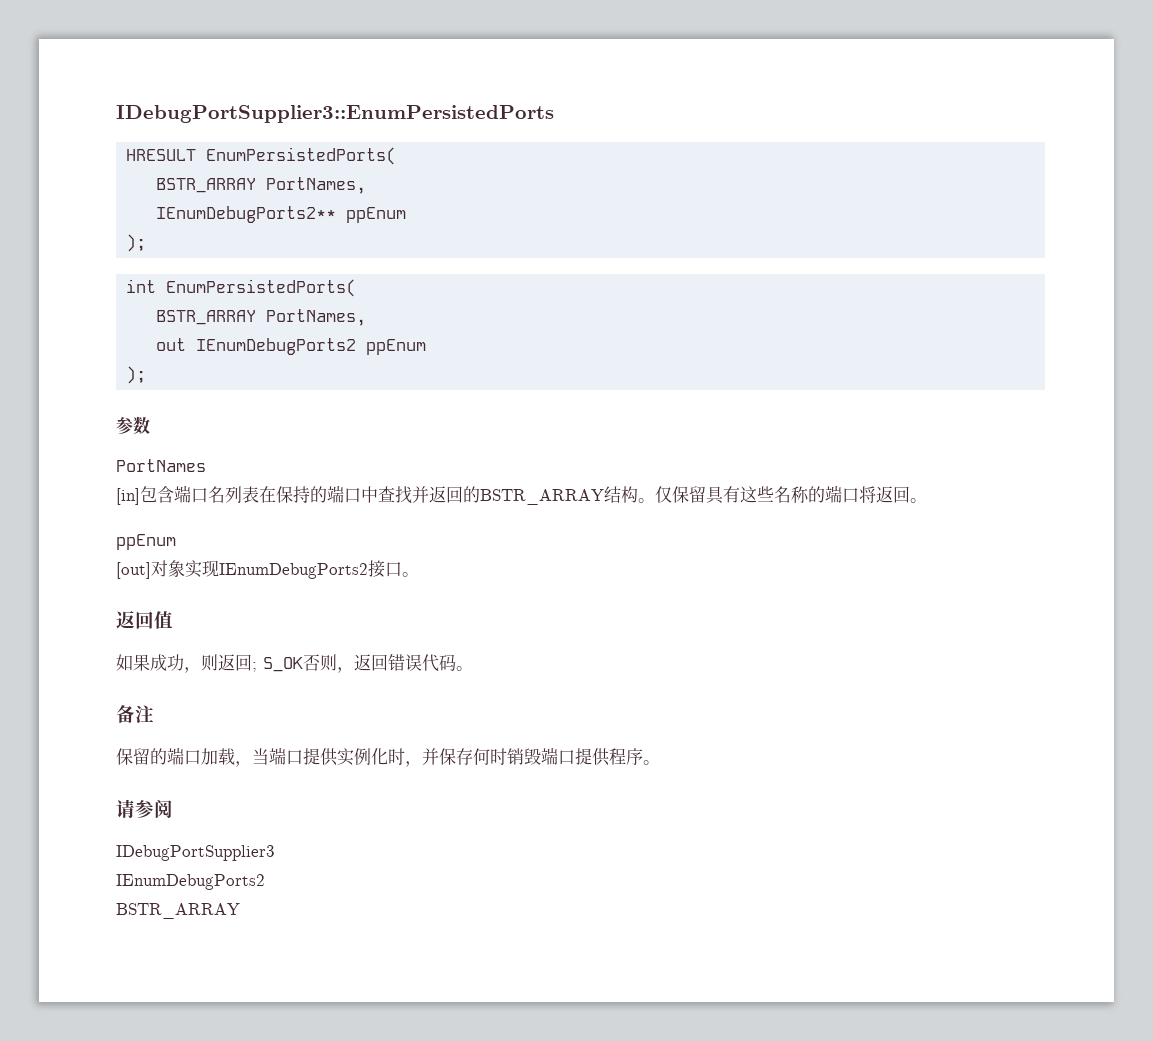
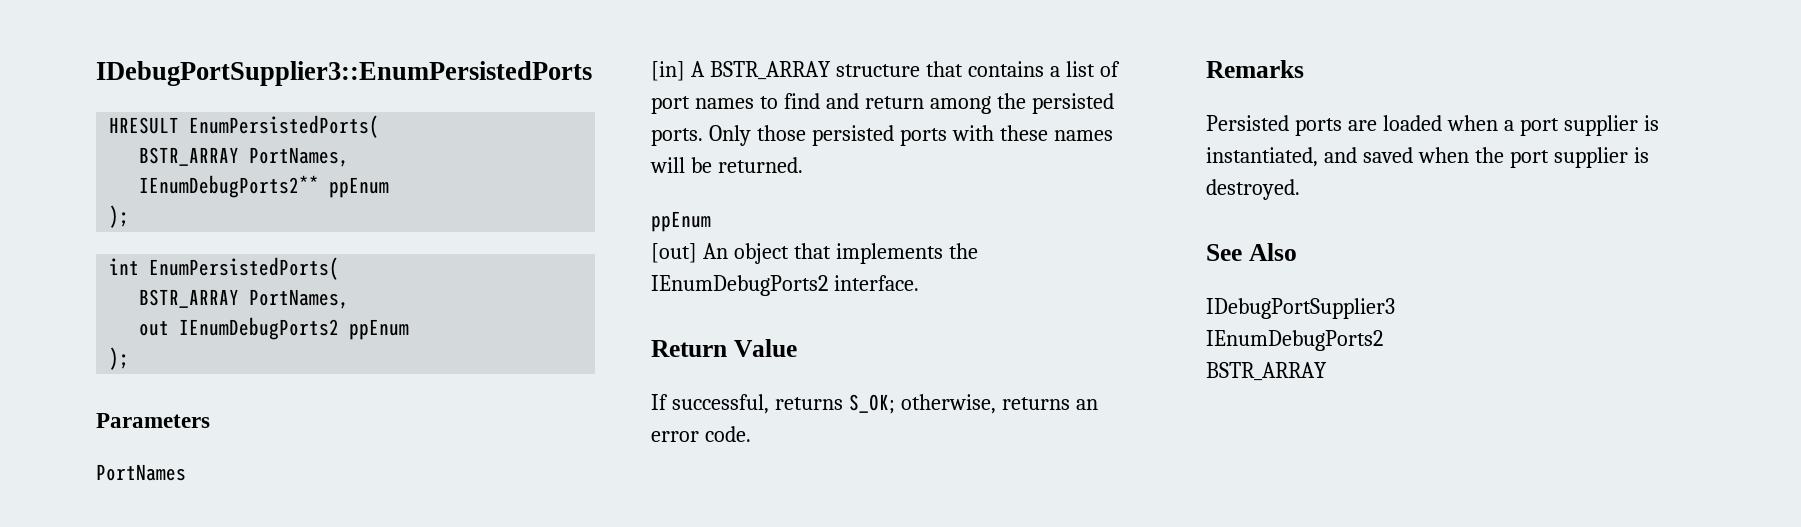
- 参数
+ Parameters
- [in]包含端口名列表在保持的端口中查找并返回的BSTR_ARRAY结构。仅保留具有这些名称的端口将返回。
+ [in] A BSTR_ARRAY structure that contains a list of port names to find and return among the persisted ports. Only those persisted ports with these names will be returned.
  ppEnum
- [out]对象实现IEnumDebugPorts2接口。
- 返回值
- 如果成功，则返回; S_OK否则，返回错误代码。
- 备注
- 保留的端口加载，当端口提供实例化时，并保存何时销毁端口提供程序。
- 请参阅
+ [out] An object that implements the IEnumDebugPorts2 interface.
+ Return Value
+ If successful, returns S_OK; otherwise, returns an error code.
+ Remarks
+ Persisted ports are loaded when a port supplier is instantiated, and saved when the port supplier is destroyed.
+ See Also

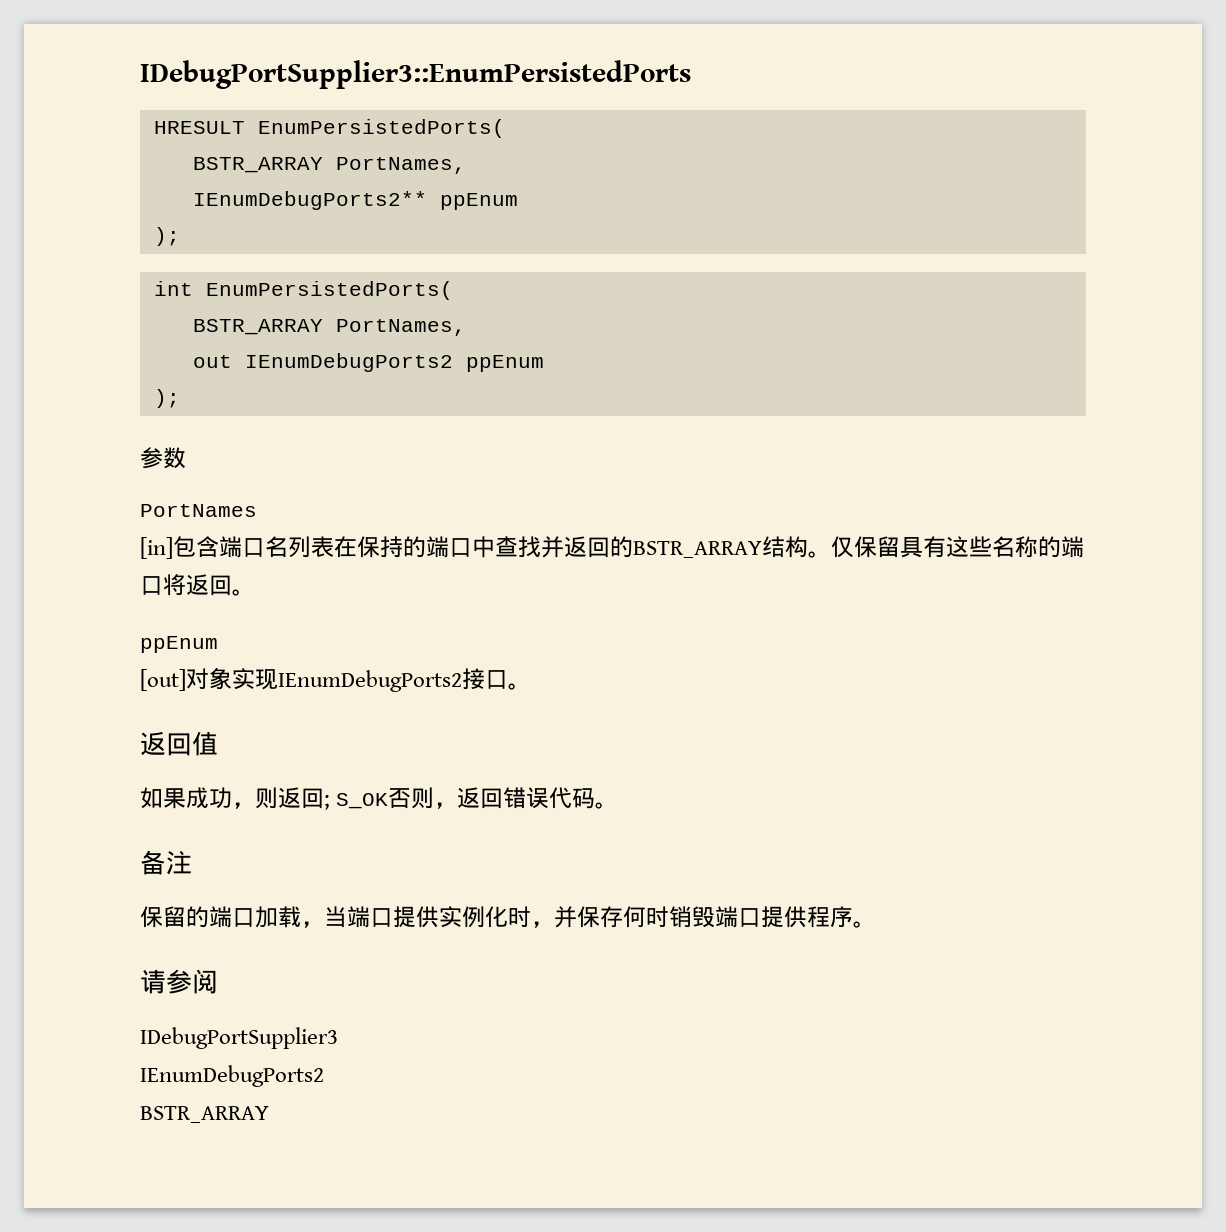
- Parameters
+ 参数
- [in] A BSTR_ARRAY structure that contains a list of port names to find and return among the persisted ports. Only those persisted ports with these names will be returned.
+ [in]包含端口名列表在保持的端口中查找并返回的BSTR_ARRAY结构。仅保留具有这些名称的端口将返回。
  ppEnum
- [out] An object that implements the IEnumDebugPorts2 interface.
- Return Value
- If successful, returns S_OK; otherwise, returns an error code.
- Remarks
- Persisted ports are loaded when a port supplier is instantiated, and saved when the port supplier is destroyed.
- See Also
+ [out]对象实现IEnumDebugPorts2接口。
+ 返回值
+ 如果成功，则返回; S_OK否则，返回错误代码。
+ 备注
+ 保留的端口加载，当端口提供实例化时，并保存何时销毁端口提供程序。
+ 请参阅

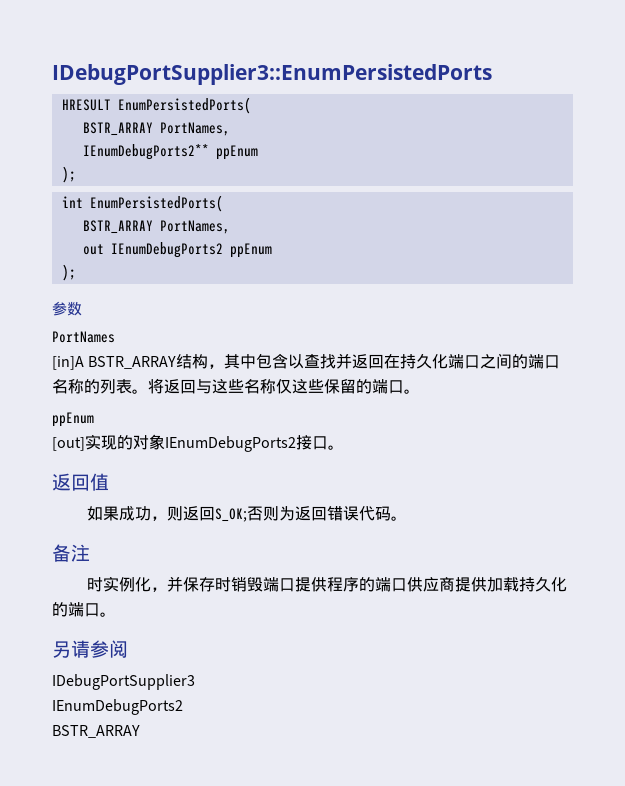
- [in]包含端口名列表在保持的端口中查找并返回的BSTR_ARRAY结构。仅保留具有这些名称的端口将返回。
+ [in]A BSTR_ARRAY结构，其中包含以查找并返回在持久化端口之间的端口名称的列表。将返回与这些名称仅这些保留的端口。
- [out]对象实现IEnumDebugPorts2接口。
+ [out]实现的对象IEnumDebugPorts2接口。
- 如果成功，则返回; S_OK否则，返回错误代码。
+ 如果成功，则返回S_OK;否则为返回错误代码。
- 保留的端口加载，当端口提供实例化时，并保存何时销毁端口提供程序。
- 请参阅
+ 时实例化，并保存时销毁端口提供程序的端口供应商提供加载持久化的端口。
+ 另请参阅

